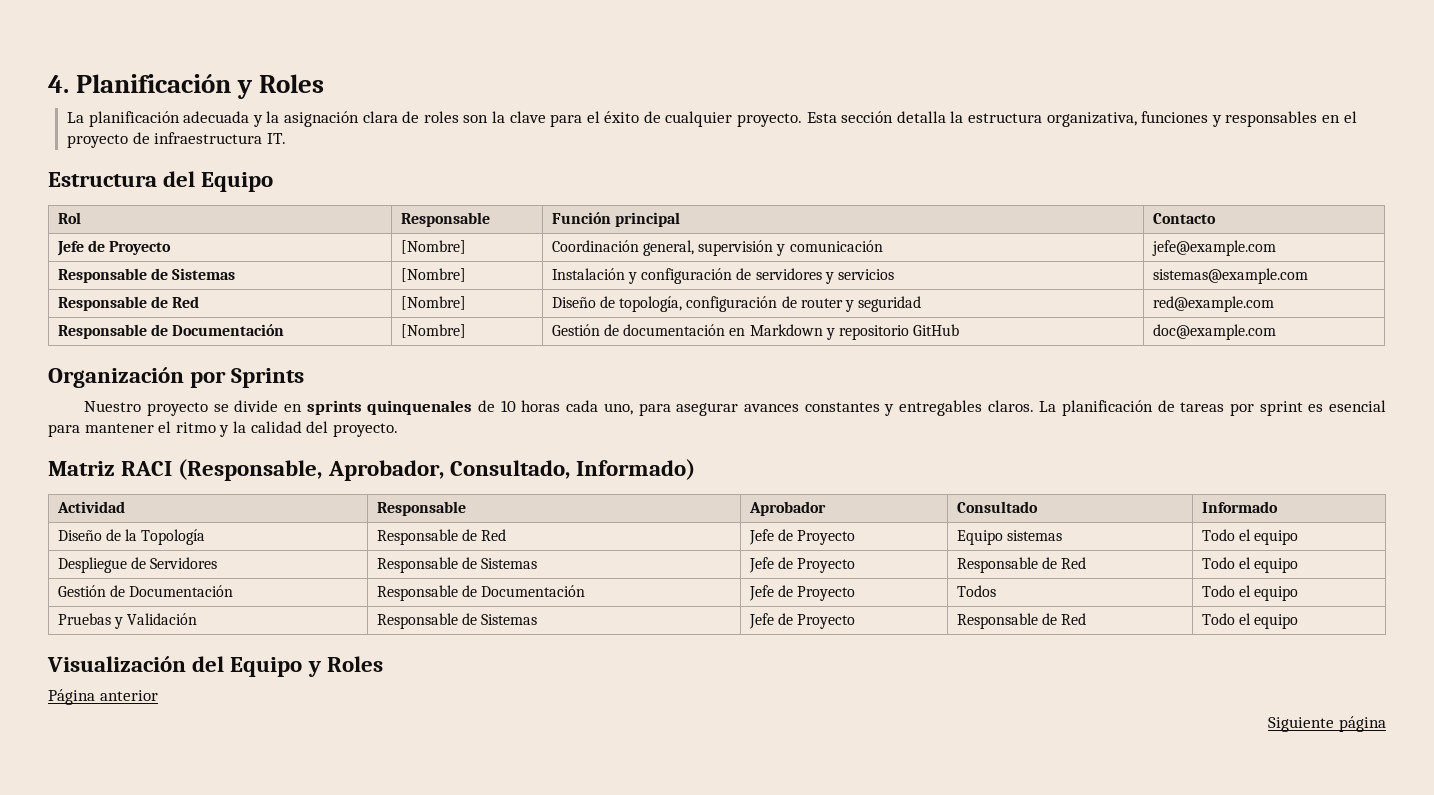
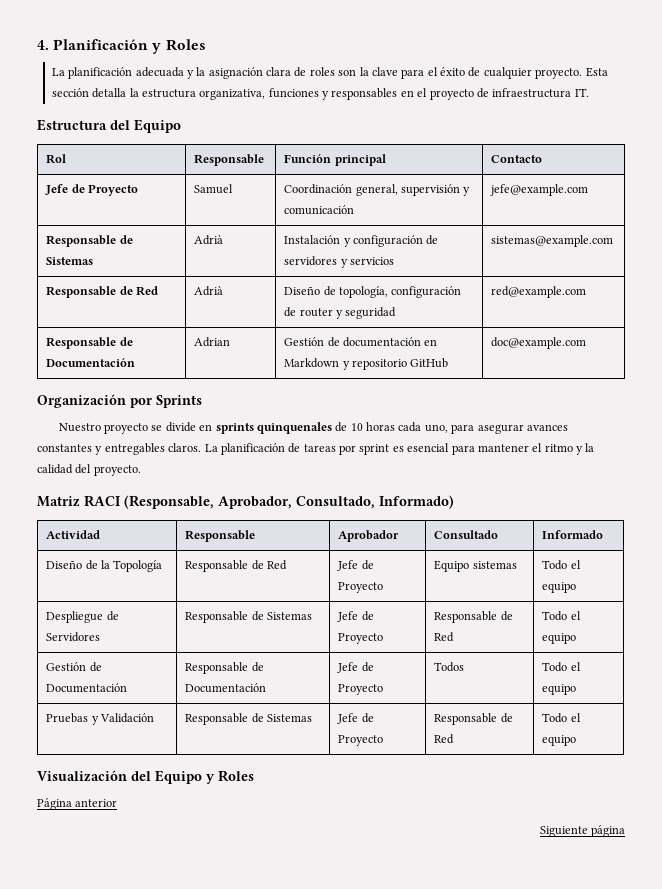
- Jefe de Proyecto | [Nombre] | Coordinación general, supervisión y comunicación | jefe@example.com
+ Jefe de Proyecto | Samuel | Coordinación general, supervisión y comunicación | jefe@example.com
- Responsable de Sistemas | [Nombre] | Instalación y configuración de servidores y servicios | sistemas@example.com
+ Responsable de Sistemas | Adrià | Instalación y configuración de servidores y servicios | sistemas@example.com
- Responsable de Red | [Nombre] | Diseño de topología, configuración de router y seguridad | red@example.com
+ Responsable de Red | Adrià | Diseño de topología, configuración de router y seguridad | red@example.com
- Responsable de Documentación | [Nombre] | Gestión de documentación en Markdown y repositorio GitHub | doc@example.com
+ Responsable de Documentación | Adrian | Gestión de documentación en Markdown y repositorio GitHub | doc@example.com

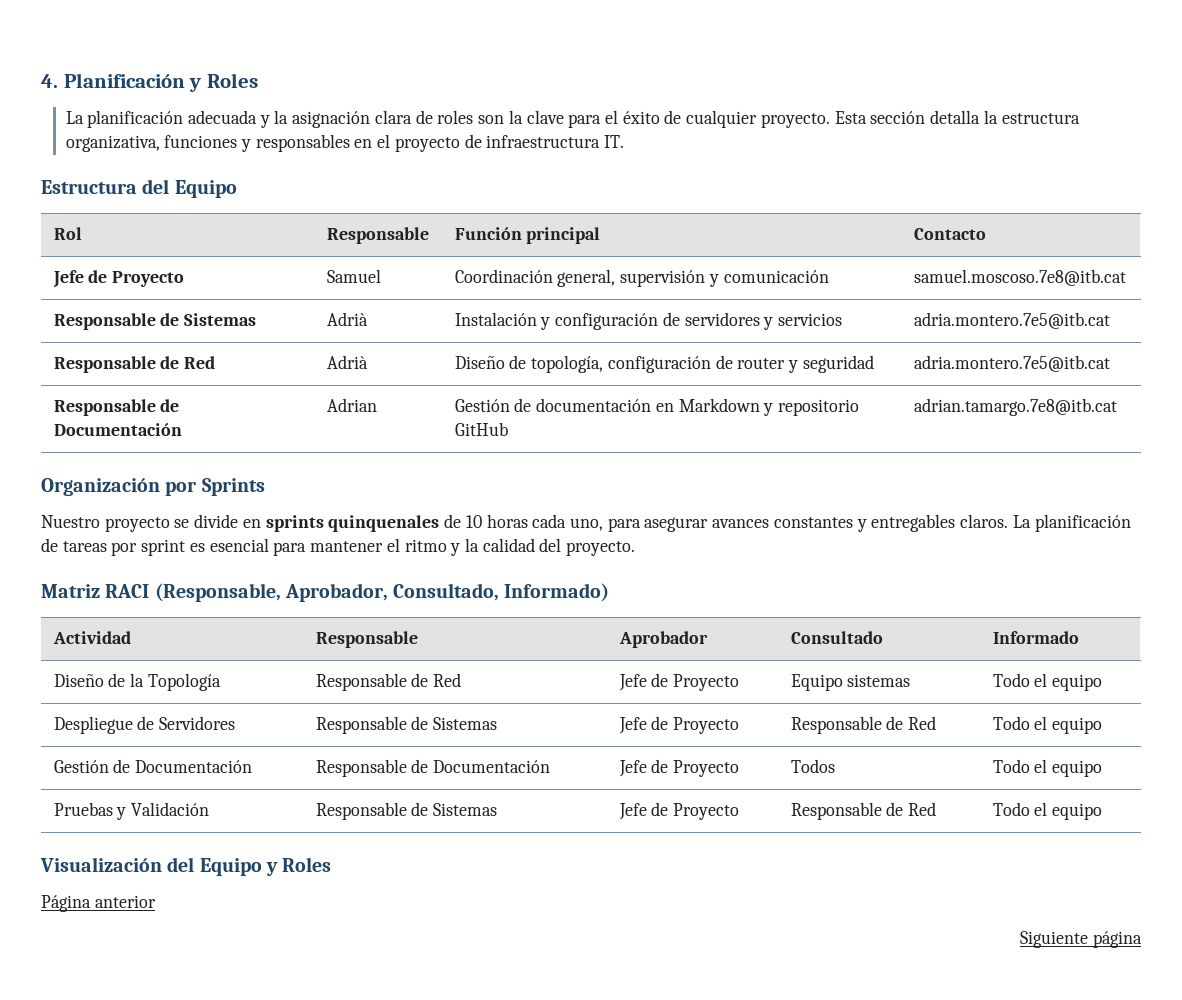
- Jefe de Proyecto | Samuel | Coordinación general, supervisión y comunicación | jefe@example.com
+ Jefe de Proyecto | Samuel | Coordinación general, supervisión y comunicación | samuel.moscoso.7e8@itb.cat
- Responsable de Sistemas | Adrià | Instalación y configuración de servidores y servicios | sistemas@example.com
+ Responsable de Sistemas | Adrià | Instalación y configuración de servidores y servicios | adria.montero.7e5@itb.cat
- Responsable de Red | Adrià | Diseño de topología, configuración de router y seguridad | red@example.com
+ Responsable de Red | Adrià | Diseño de topología, configuración de router y seguridad | adria.montero.7e5@itb.cat
- Responsable de Documentación | Adrian | Gestión de documentación en Markdown y repositorio GitHub | doc@example.com
+ Responsable de Documentación | Adrian | Gestión de documentación en Markdown y repositorio GitHub | adrian.tamargo.7e8@itb.cat

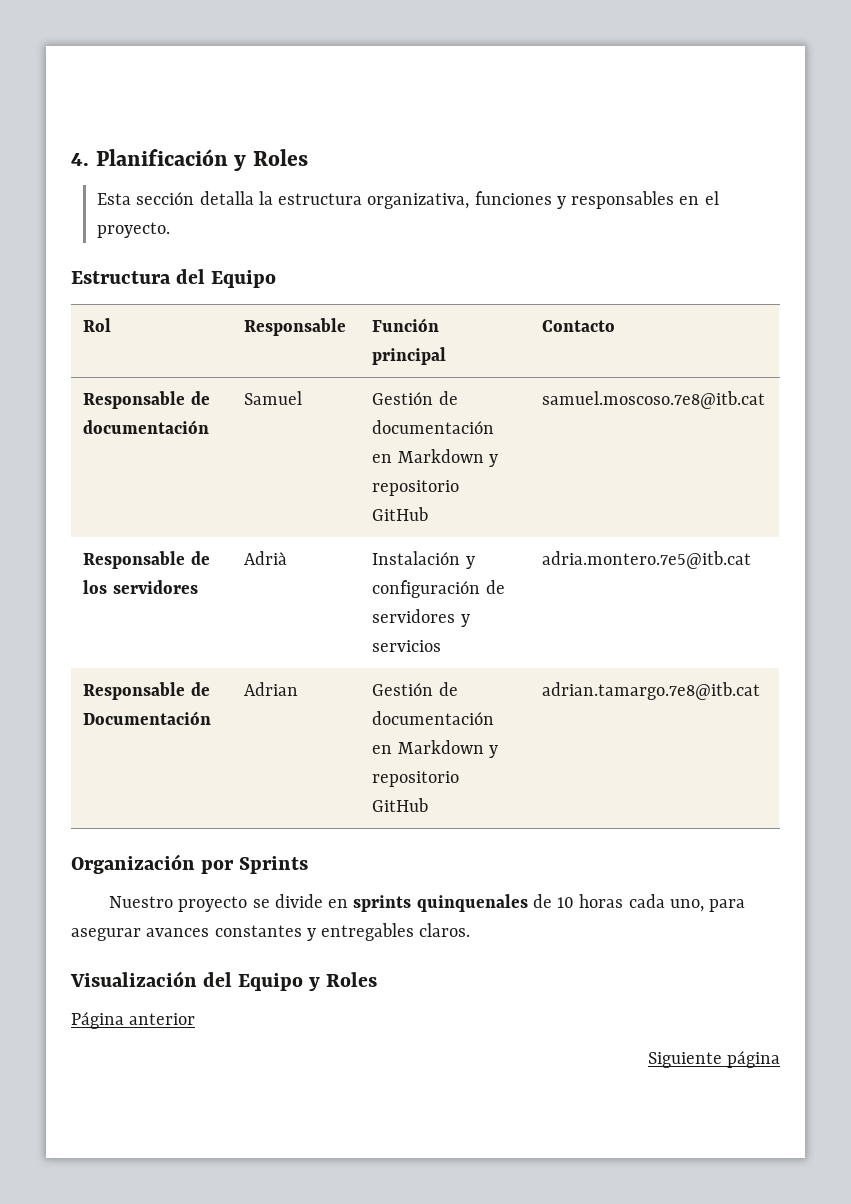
- La planificación adecuada y la asignación clara de roles son la clave para el éxito de cualquier proyecto. Esta sección detalla la estructura organizativa, funciones y responsables en el proyecto de infraestructura IT.
+ Esta sección detalla la estructura organizativa, funciones y responsables en el proyecto.
- Jefe de Proyecto | Samuel | Coordinación general, supervisión y comunicación | samuel.moscoso.7e8@itb.cat
+ Responsable de documentación | Samuel | Gestión de documentación en Markdown y repositorio GitHub | samuel.moscoso.7e8@itb.cat
- Responsable de Sistemas | Adrià | Instalación y configuración de servidores y servicios | adria.montero.7e5@itb.cat
+ Responsable de los servidores | Adrià | Instalación y configuración de servidores y servicios | adria.montero.7e5@itb.cat
- Responsable de Red | Adrià | Diseño de topología, configuración de router y seguridad | adria.montero.7e5@itb.cat
- La planificación de tareas por sprint es esencial para mantener el ritmo y la calidad del proyecto.
- Matriz RACI (Responsable, Aprobador, Consultado, Informado)
- Actividad | Responsable | Aprobador | Consultado | Informado
- Diseño de la Topología | Responsable de Red | Jefe de Proyecto | Equipo sistemas | Todo el equipo
- Despliegue de Servidores | Responsable de Sistemas | Jefe de Proyecto | Responsable de Red | Todo el equipo
- Gestión de Documentación | Responsable de Documentación | Jefe de Proyecto | Todos | Todo el equipo
- Pruebas y Validación | Responsable de Sistemas | Jefe de Proyecto | Responsable de Red | Todo el equipo

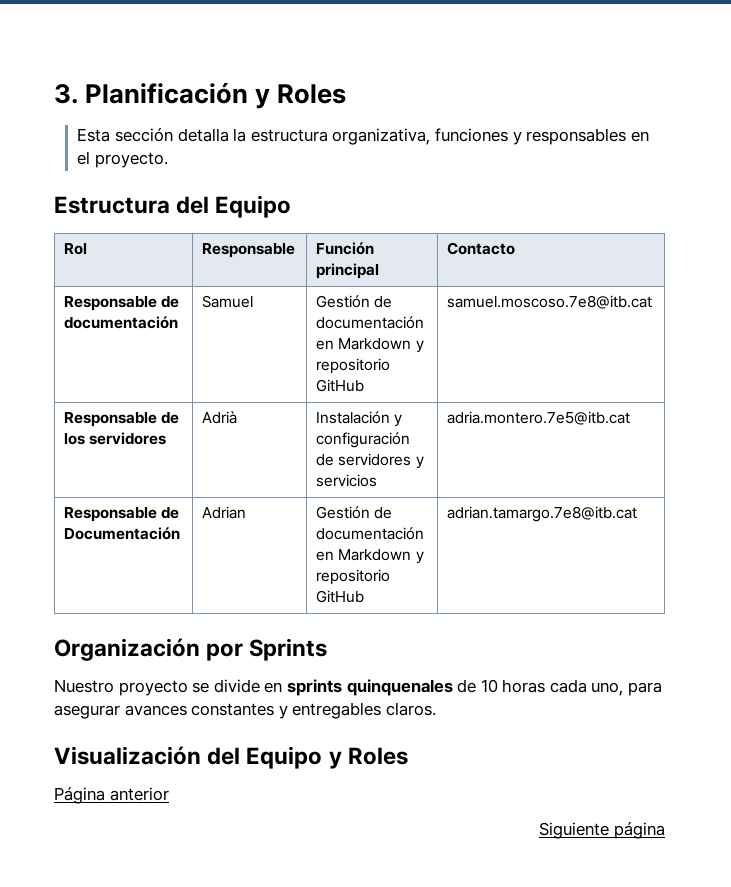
- 4. Planificación y Roles
+ 3. Planificación y Roles

